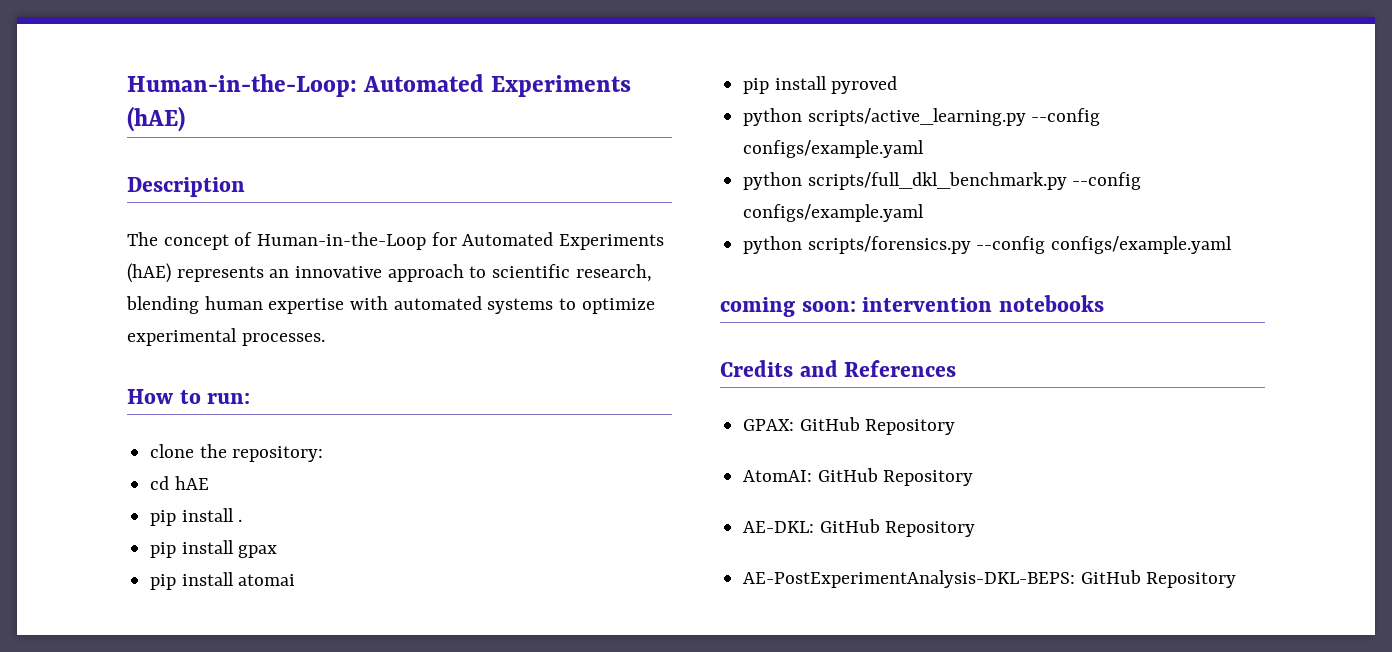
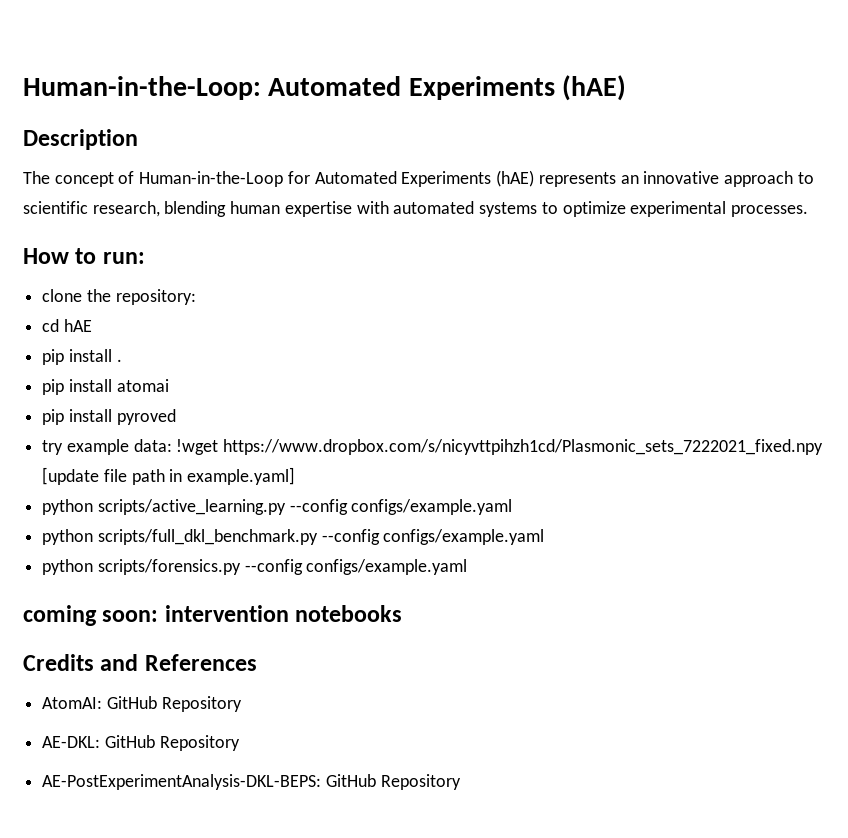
- pip install gpax
+ try example data: !wget https://www.dropbox.com/s/nicyvttpihzh1cd/Plasmonic_sets_7222021_fixed.npy [update file path in example.yaml]
- GPAX: GitHub Repository

